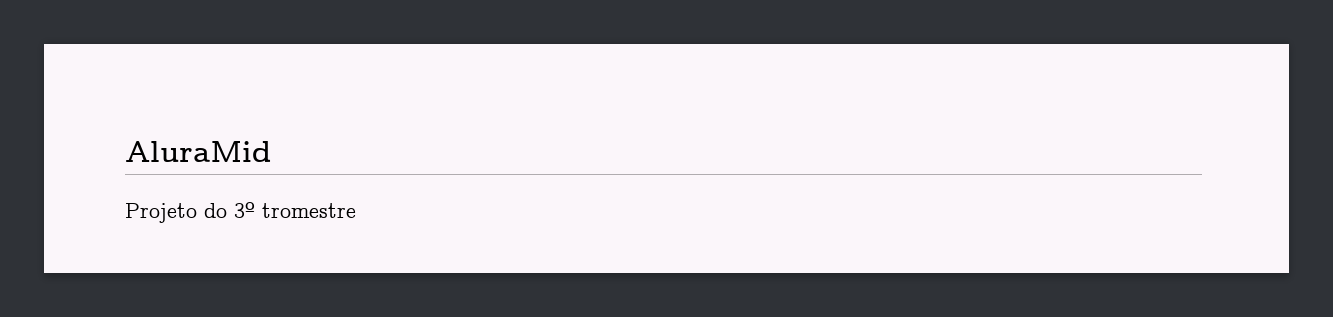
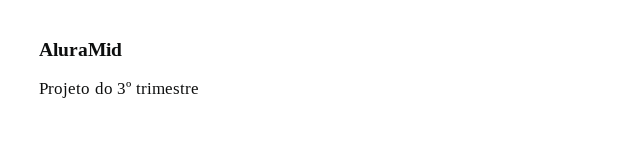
- Projeto do 3º tromestre
+ Projeto do 3º trimestre

